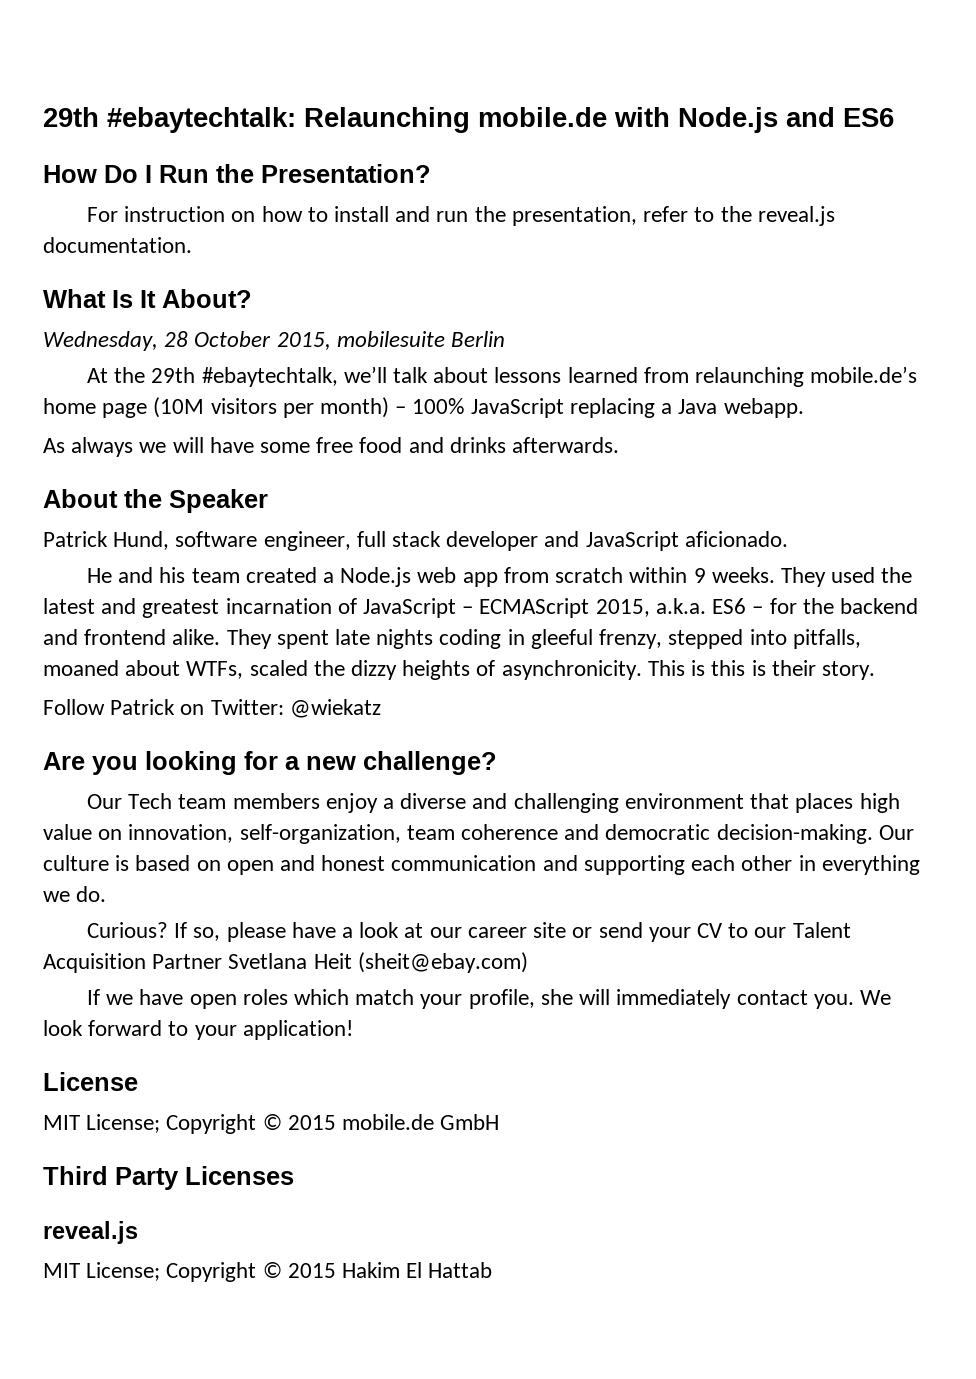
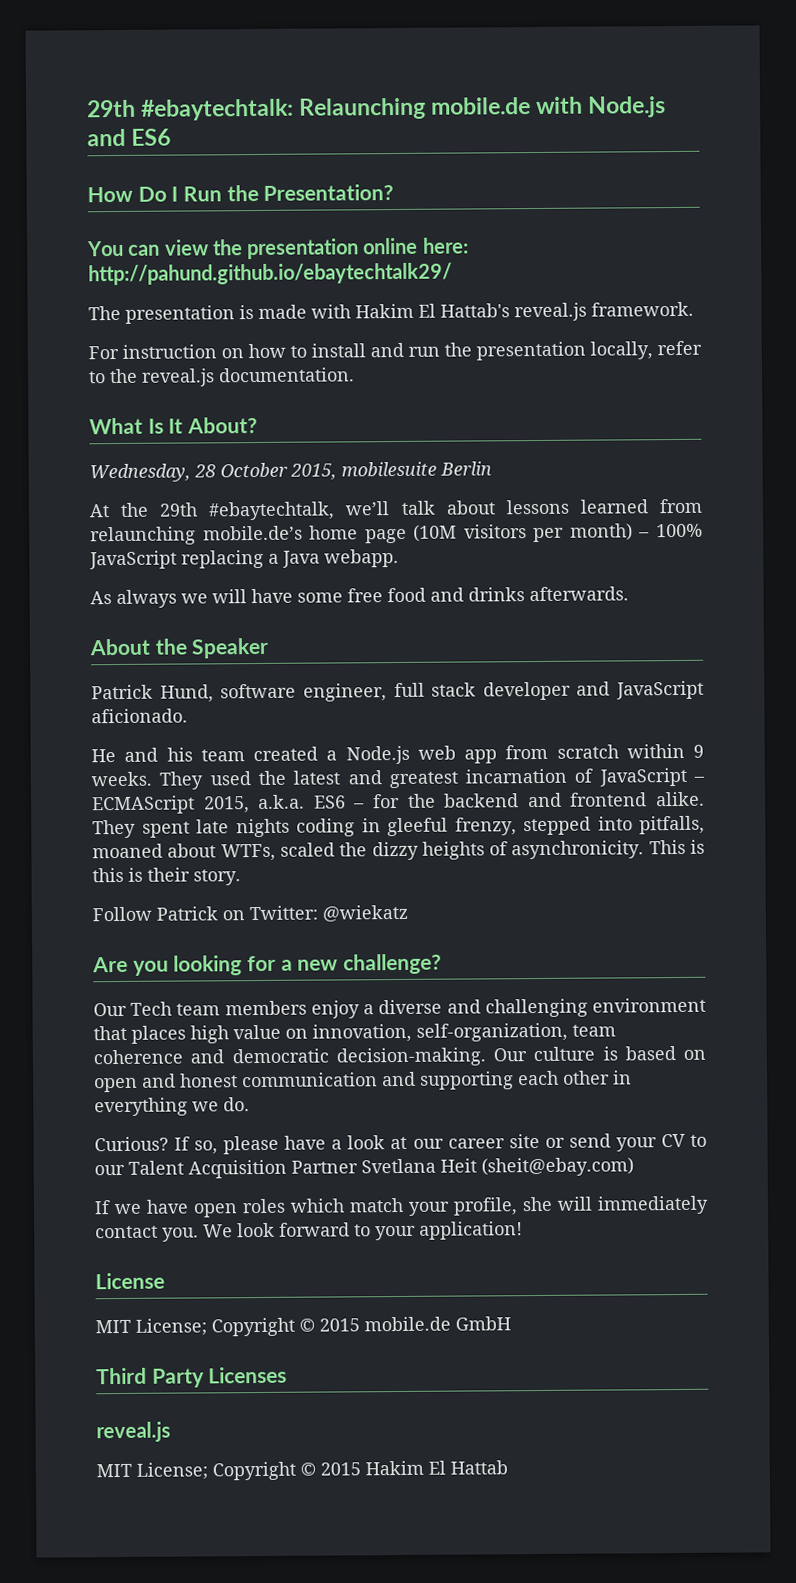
+ You can view the presentation online here: http://pahund.github.io/ebaytechtalk29/
+ The presentation is made with Hakim El Hattab's reveal.js framework.
- For instruction on how to install and run the presentation, refer to the reveal.js documentation.
+ For instruction on how to install and run the presentation locally, refer to the reveal.js documentation.

